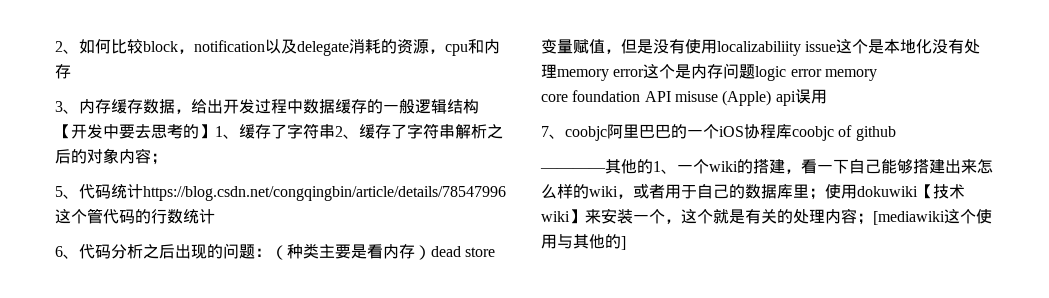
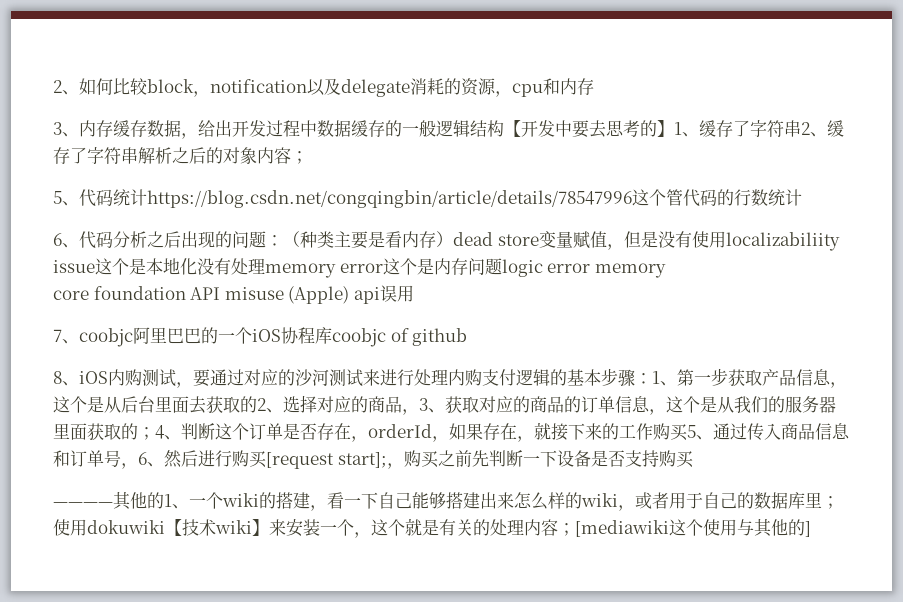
+ 8、iOS内购测试，要通过对应的沙河测试来进行处理内购支付逻辑的基本步骤：1、第一步获取产品信息，这个是从后台里面去获取的2、选择对应的商品，3、获取对应的商品的订单信息，这个是从我们的服务器里面获取的；4、判断这个订单是否存在，orderId，如果存在，就接下来的工作购买5、通过传入商品信息和订单号，6、然后进行购买[request start];，购买之前先判断一下设备是否支持购买

